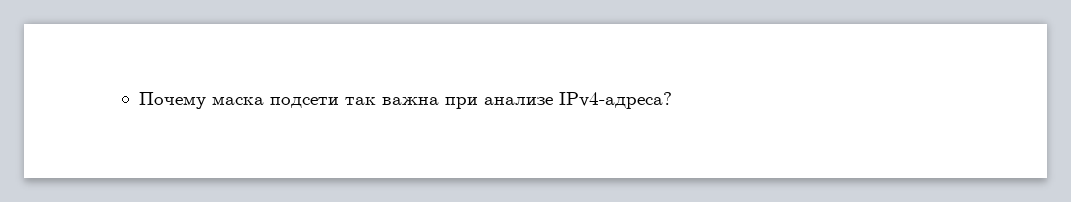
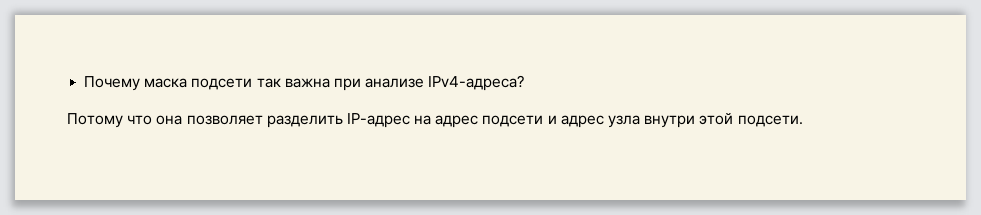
+ Потому что она позволяет разделить IP-адрес на адрес подсети и адрес узла внутри этой подсети.

